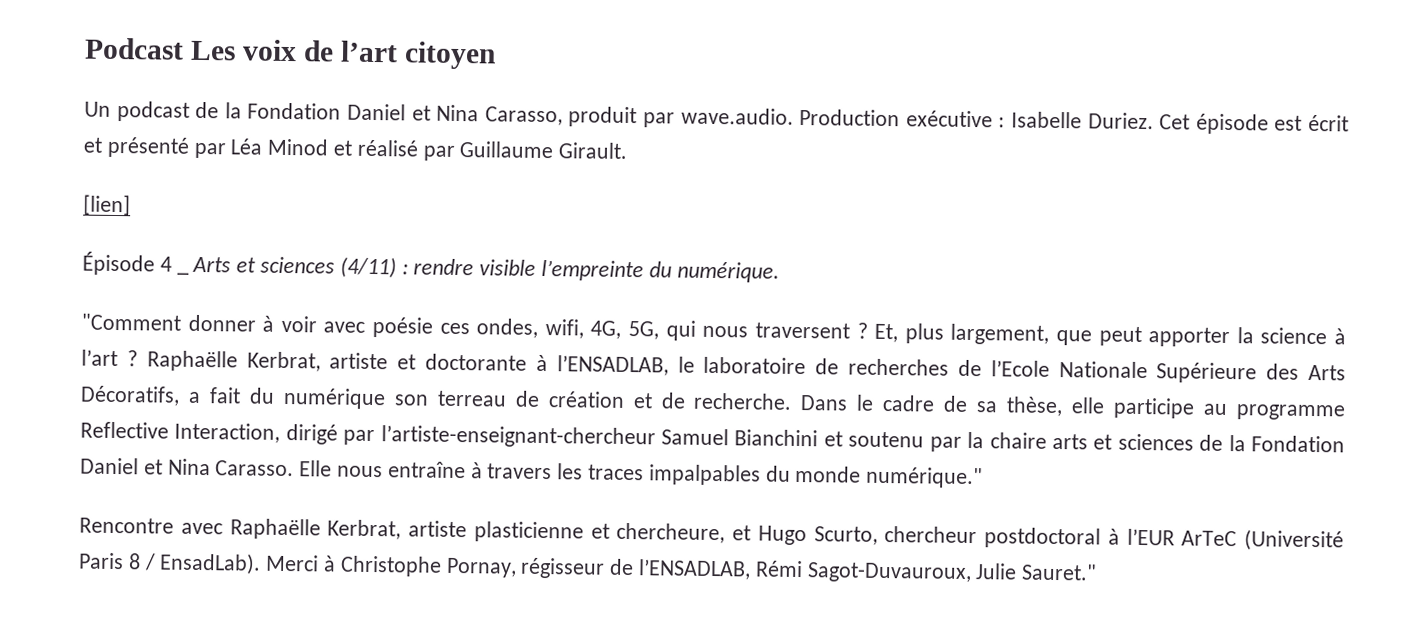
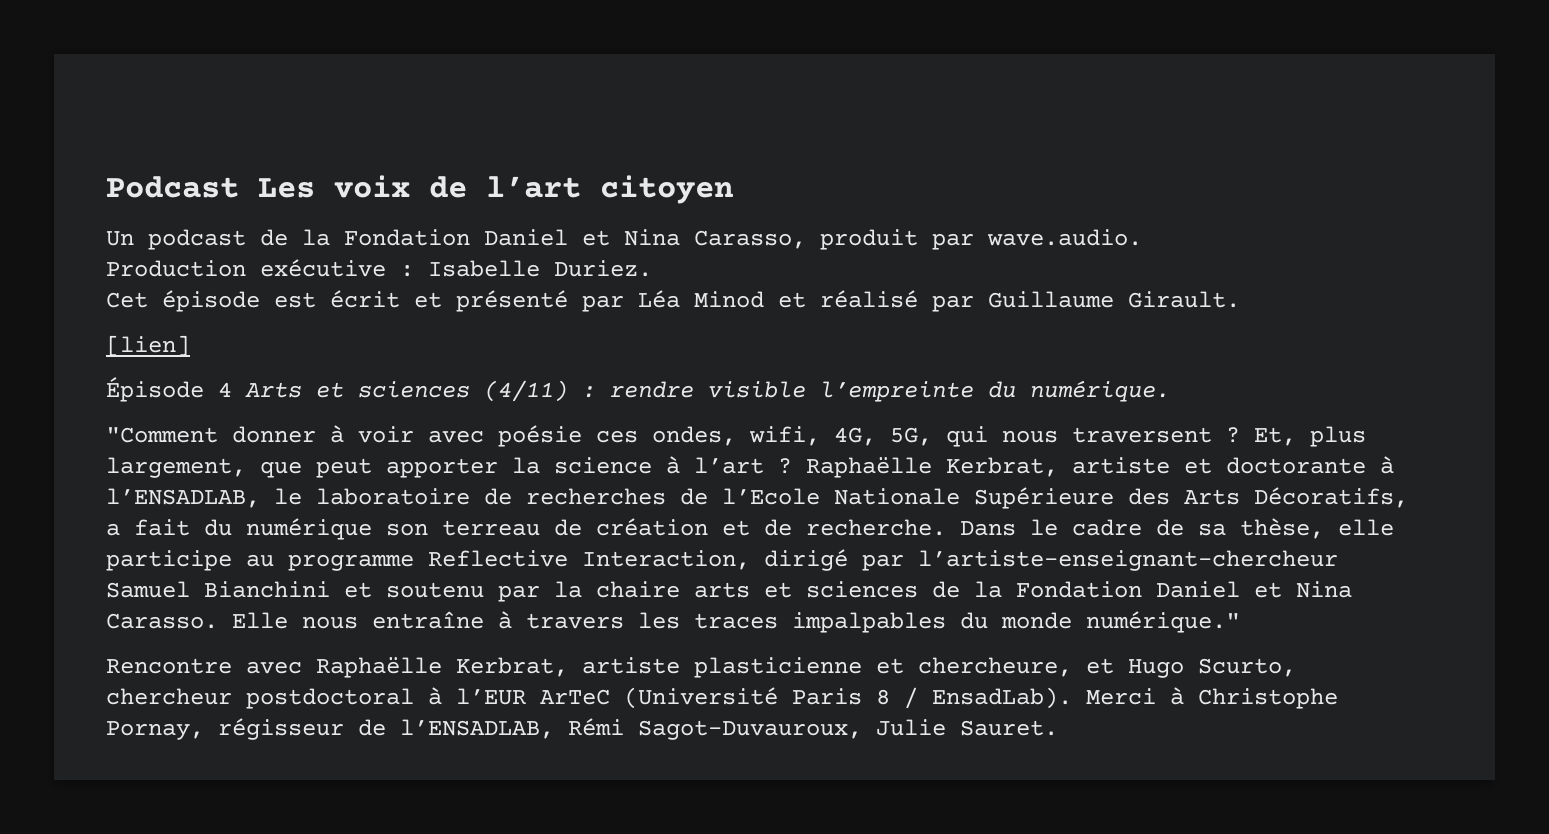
- Un podcast de la Fondation Daniel et Nina Carasso, produit par wave.audio. Production exécutive : Isabelle Duriez. Cet épisode est écrit et présenté par Léa Minod et réalisé par Guillaume Girault.
+ Un podcast de la Fondation Daniel et Nina Carasso, produit par wave.audio.
+ Production exécutive : Isabelle Duriez.
+ Cet épisode est écrit et présenté par Léa Minod et réalisé par Guillaume Girault.
- Épisode 4 _ Arts et sciences (4/11) : rendre visible l’empreinte du numérique.
+ Épisode 4 Arts et sciences (4/11) : rendre visible l’empreinte du numérique.
- Merci à Christophe Pornay, régisseur de l’ENSADLAB, Rémi Sagot-Duvauroux, Julie Sauret."
+ Merci à Christophe Pornay, régisseur de l’ENSADLAB, Rémi Sagot-Duvauroux, Julie Sauret.

